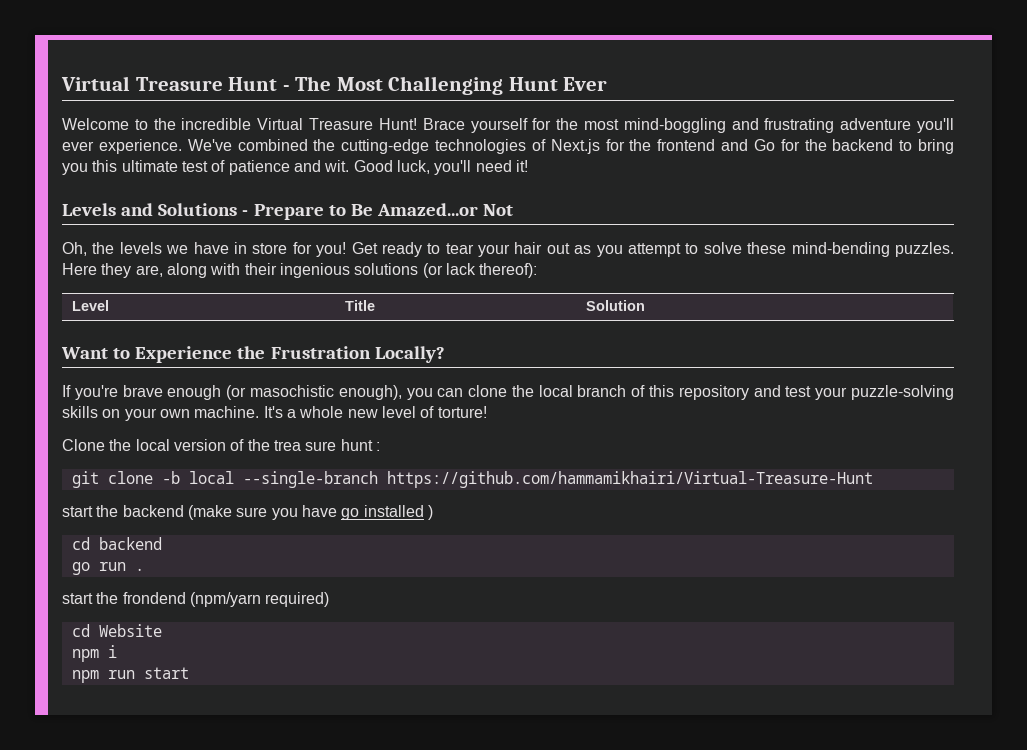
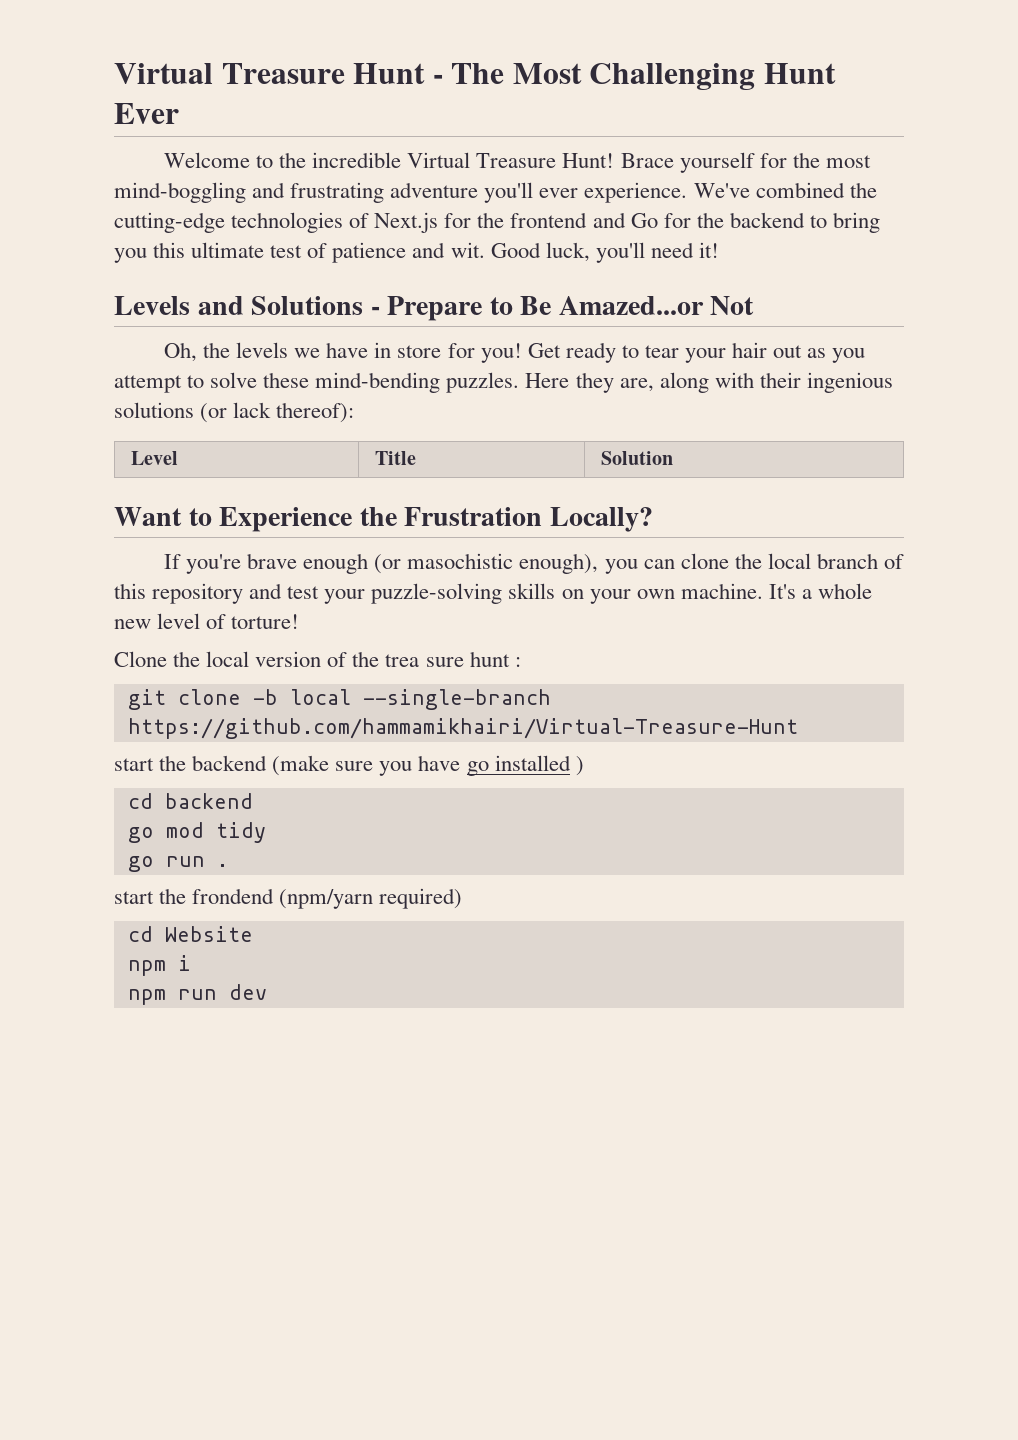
+ go mod tidy
- npm run start
+ npm run dev

